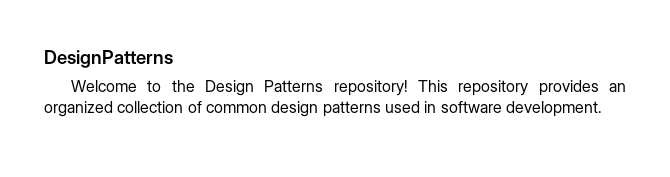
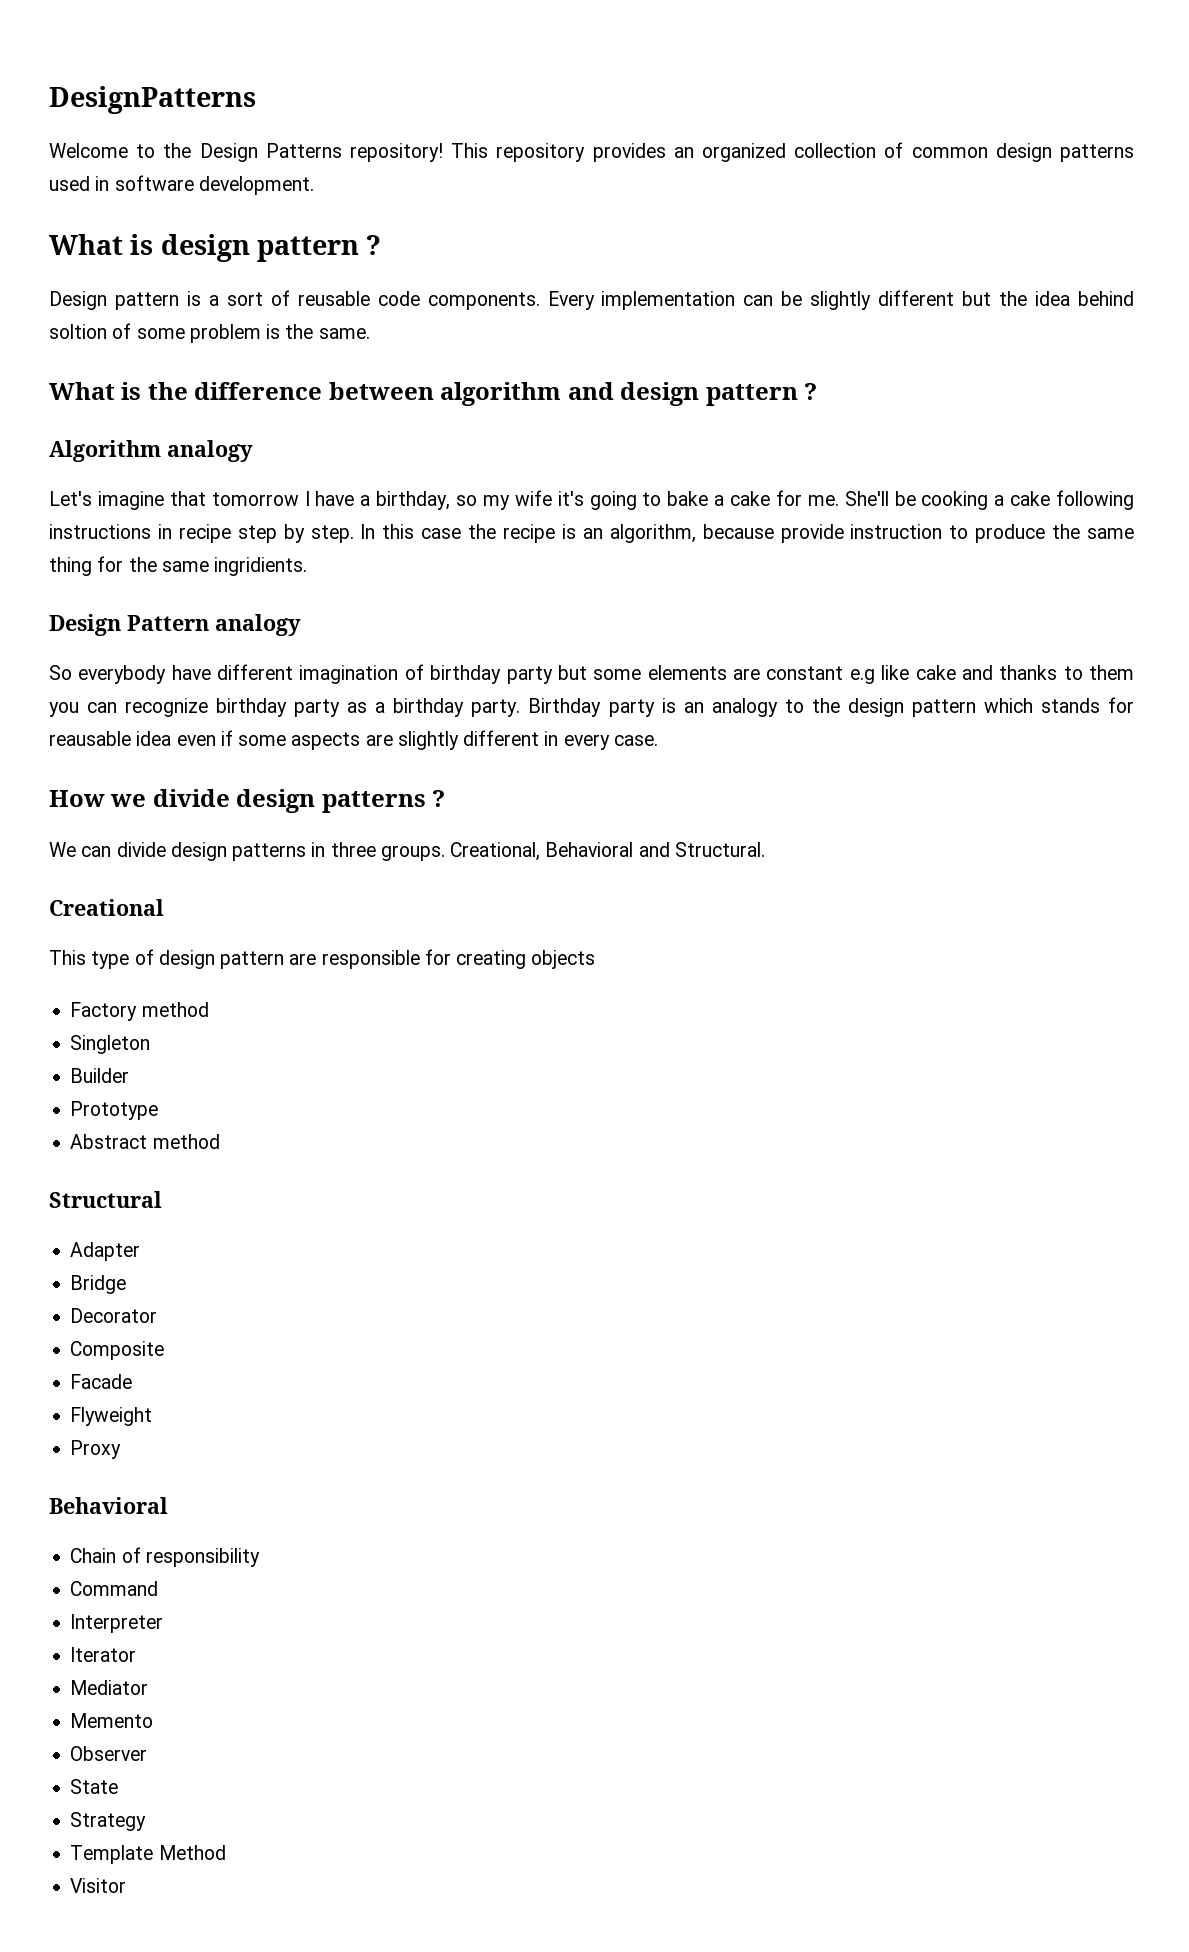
+ What is design pattern ?
+ Design pattern is a sort of reusable code components. Every implementation can be slightly different but the idea behind soltion of some problem is the same.
+ What is the difference between algorithm and design pattern ?
+ Algorithm analogy
+ Let's imagine that tomorrow I have a birthday, so my wife it's going to bake a cake for me. She'll be cooking a cake following instructions in recipe step by step. In this case the recipe is an algorithm, because provide instruction to produce the same thing for the same ingridients.
+ Design Pattern analogy
+ So everybody have different imagination of birthday party but some elements are constant e.g like cake and thanks to them you can recognize birthday party as a birthday party. Birthday party is an analogy to the design pattern which stands for reausable idea even if some aspects are slightly different in every case.
+ How we divide design patterns ?
+ We can divide design patterns in three groups. Creational, Behavioral and Structural.
+ Creational
+ This type of design pattern are responsible for creating objects
+ Factory method
+ Singleton
+ Builder
+ Prototype
+ Abstract method
+ Structural
+ Adapter
+ Bridge
+ Decorator
+ Composite
+ Facade
+ Flyweight
+ Proxy
+ Behavioral
+ Chain of responsibility
+ Command
+ Interpreter
+ Iterator
+ Mediator
+ Memento
+ Observer
+ State
+ Strategy
+ Template Method
+ Visitor

